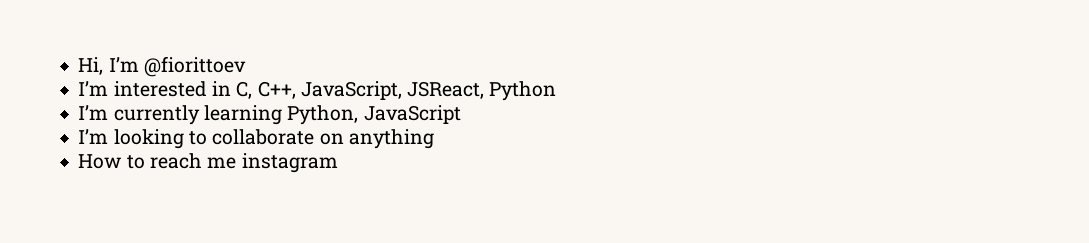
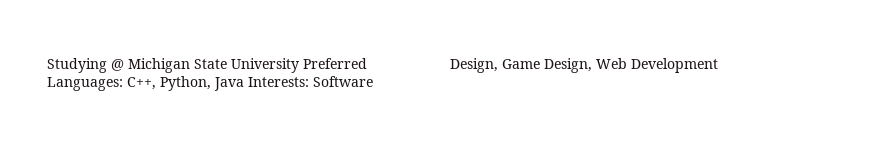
- Hi, I’m @fiorittoev
- I’m interested in C, C++, JavaScript, JSReact, Python
- I’m currently learning Python, JavaScript
- I’m looking to collaborate on anything
- How to reach me instagram
+ Studying @ Michigan State University Preferred Languages: C++, Python, Java Interests: Software Design, Game Design, Web Development

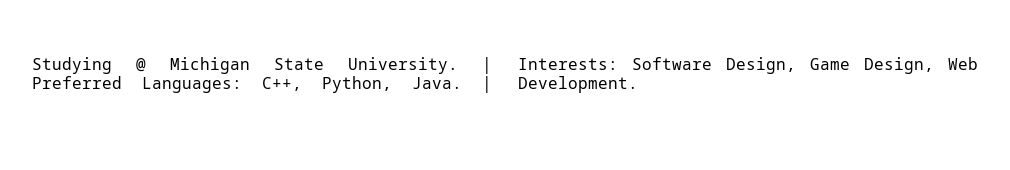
- Studying @ Michigan State University Preferred Languages: C++, Python, Java Interests: Software Design, Game Design, Web Development
+ Studying @ Michigan State University. | Preferred Languages: C++, Python, Java. | Interests: Software Design, Game Design, Web Development.

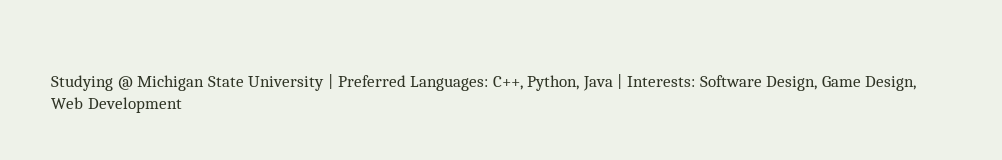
- Studying @ Michigan State University. | Preferred Languages: C++, Python, Java. | Interests: Software Design, Game Design, Web Development.
+ Studying @ Michigan State University | Preferred Languages: C++, Python, Java | Interests: Software Design, Game Design, Web Development

